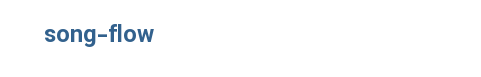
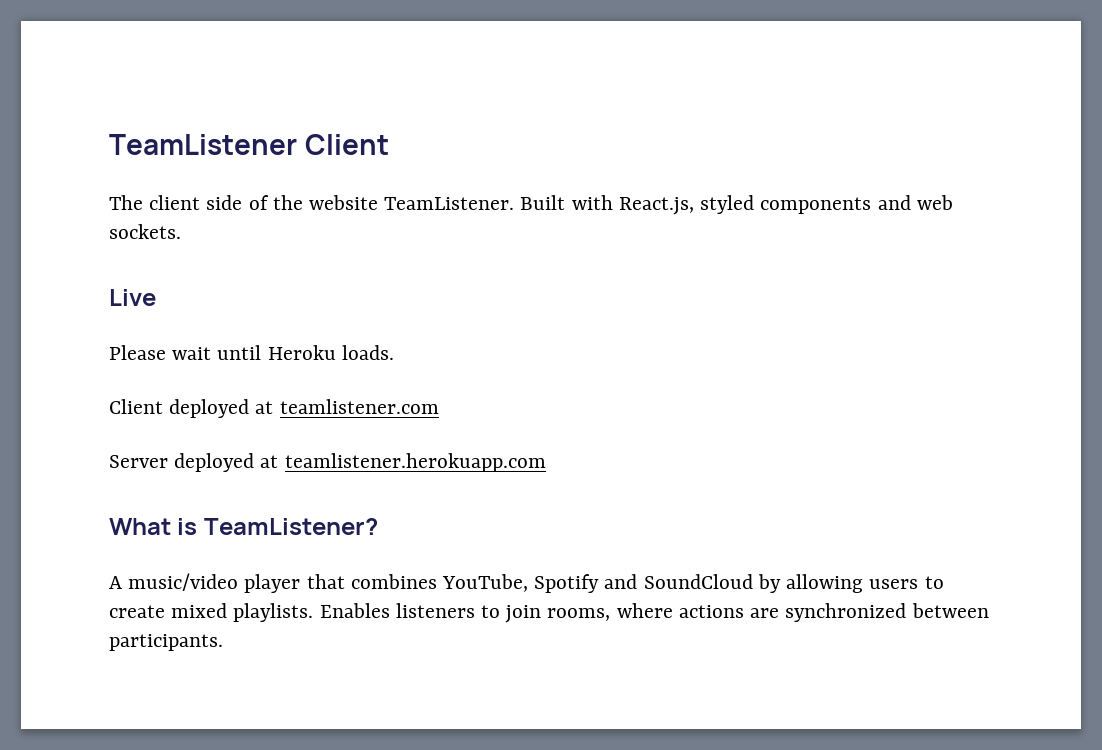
- song-flow
+ TeamListener Client
+ The client side of the website TeamListener. Built with React.js, styled components and web sockets.
+ Live
+ Please wait until Heroku loads.
+ Client deployed at teamlistener.com
+ Server deployed at teamlistener.herokuapp.com
+ What is TeamListener?
+ A music/video player that combines YouTube, Spotify and SoundCloud by allowing users to create mixed playlists. Enables listeners to join rooms, where actions are synchronized between participants.

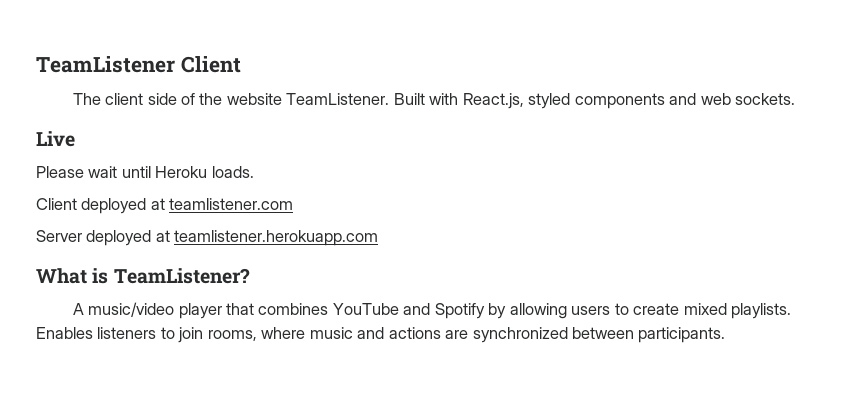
- A music/video player that combines YouTube, Spotify and SoundCloud by allowing users to create mixed playlists.
+ A music/video player that combines YouTube and Spotify by allowing users to create mixed playlists.
- Enables listeners to join rooms, where actions are synchronized between participants.
+ Enables listeners to join rooms, where music and actions are synchronized between participants.

